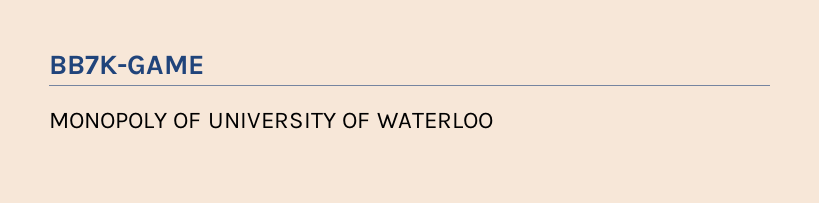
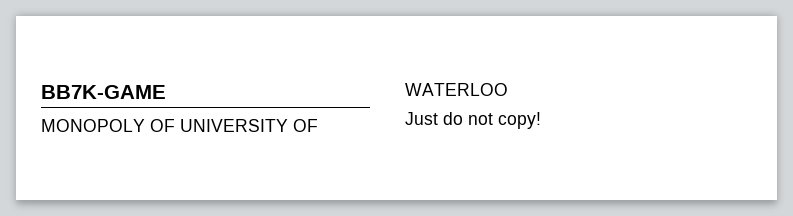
+ Just do not copy!

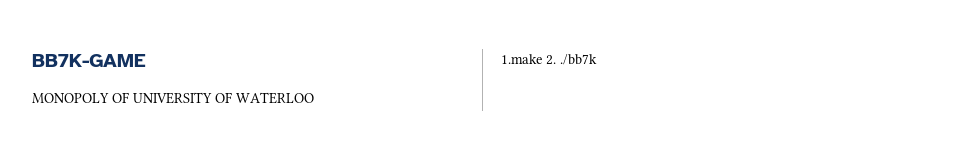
- Just do not copy!
+ 1.make 2. ./bb7k

